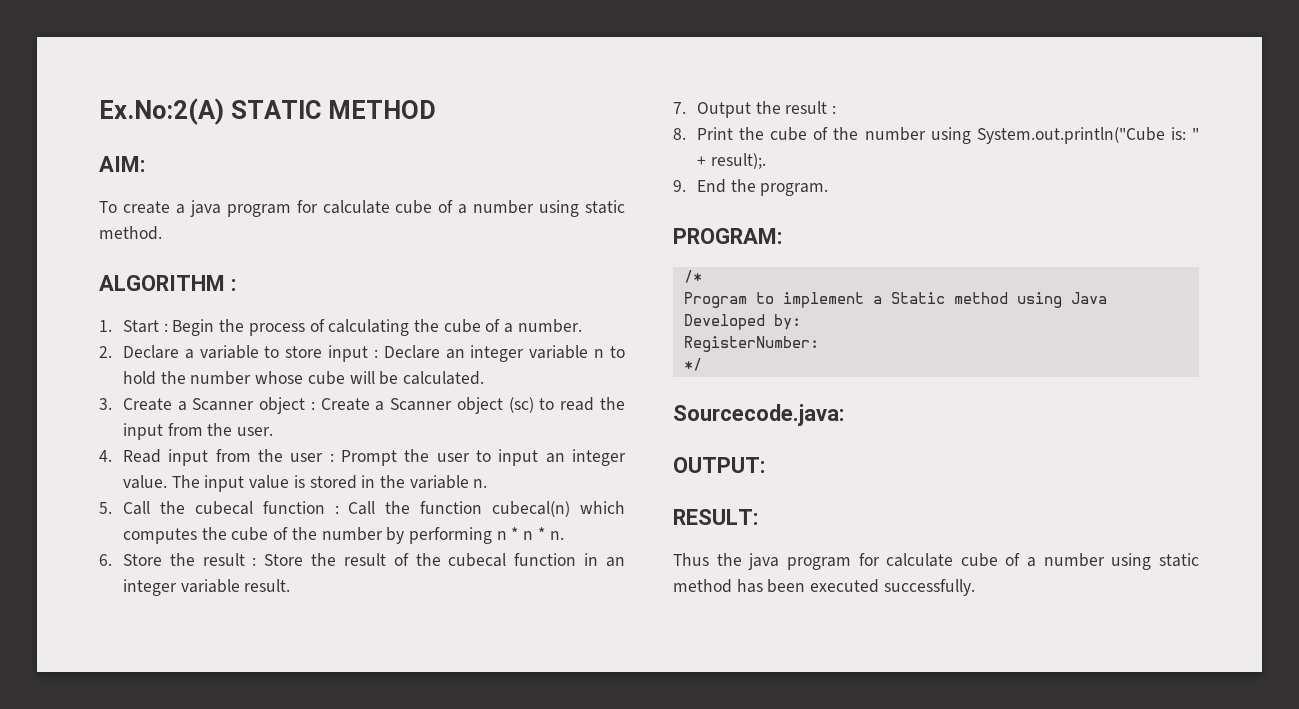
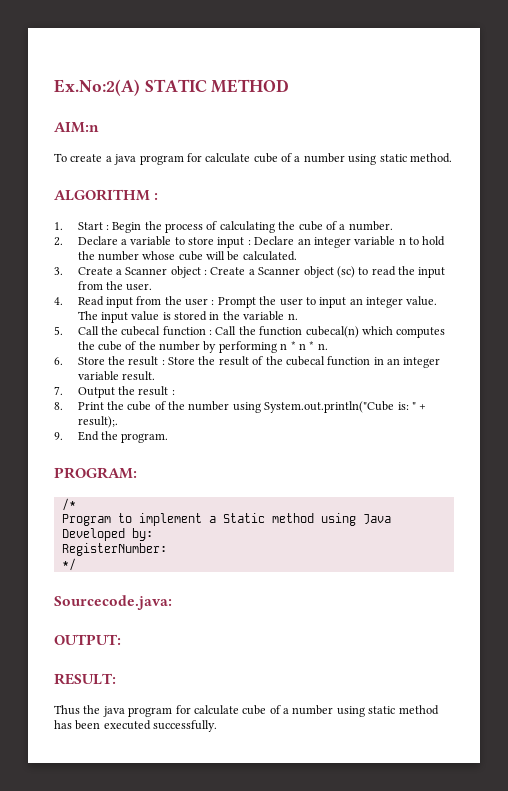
- AIM:
+ AIM:n

